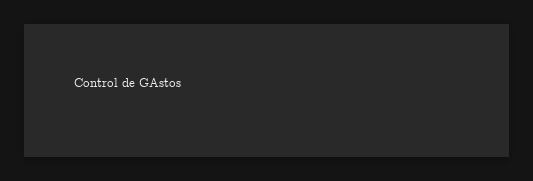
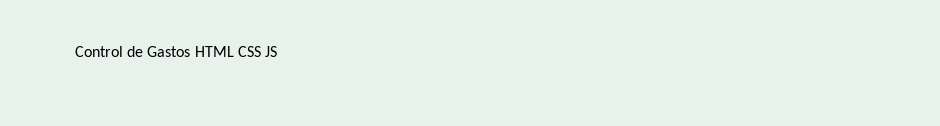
- Control de GAstos
+ Control de Gastos HTML CSS JS

